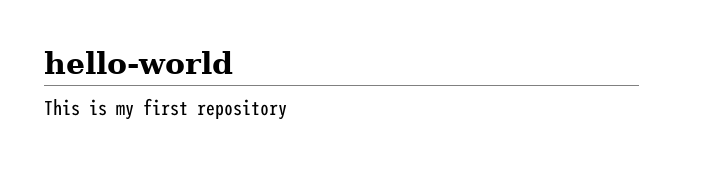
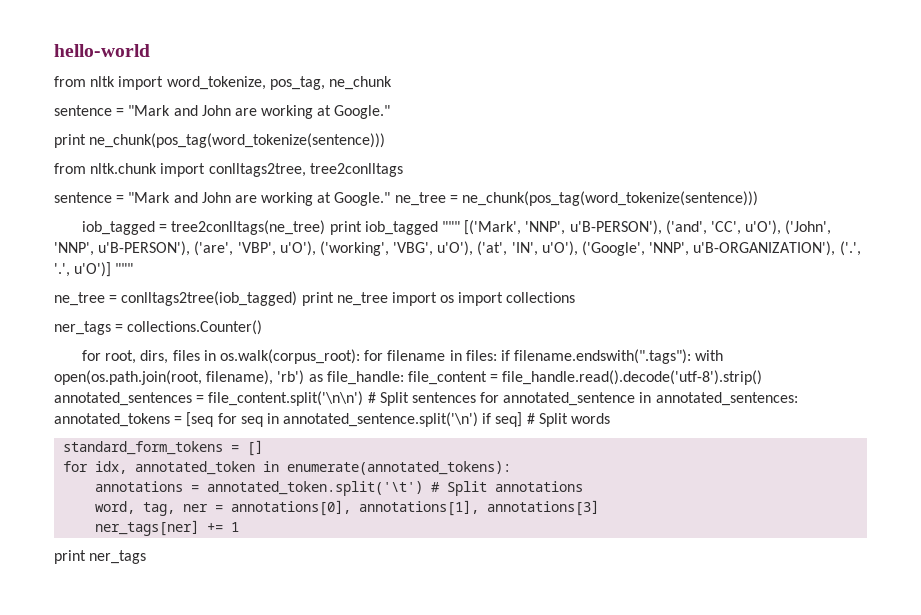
- This is my first repository
+ from nltk import word_tokenize, pos_tag, ne_chunk
+ sentence = "Mark and John are working at Google."
+ print ne_chunk(pos_tag(word_tokenize(sentence)))
+ from nltk.chunk import conlltags2tree, tree2conlltags
+ sentence = "Mark and John are working at Google." ne_tree = ne_chunk(pos_tag(word_tokenize(sentence)))
+ iob_tagged = tree2conlltags(ne_tree) print iob_tagged """ [('Mark', 'NNP', u'B-PERSON'), ('and', 'CC', u'O'), ('John', 'NNP', u'B-PERSON'), ('are', 'VBP', u'O'), ('working', 'VBG', u'O'), ('at', 'IN', u'O'), ('Google', 'NNP', u'B-ORGANIZATION'), ('.', '.', u'O')] """
+ ne_tree = conlltags2tree(iob_tagged) print ne_tree import os import collections
+ ner_tags = collections.Counter()
+ for root, dirs, files in os.walk(corpus_root): for filename in files: if filename.endswith(".tags"): with open(os.path.join(root, filename), 'rb') as file_handle: file_content = file_handle.read().decode('utf-8').strip() annotated_sentences = file_content.split('\n\n') # Split sentences for annotated_sentence in annotated_sentences: annotated_tokens = [seq for seq in annotated_sentence.split('\n') if seq] # Split words
+ standard_form_tokens = []
+ for idx, annotated_token in enumerate(annotated_tokens):
+ annotations = annotated_token.split('\t') # Split annotations
+ word, tag, ner = annotations[0], annotations[1], annotations[3]
+ ner_tags[ner] += 1
+ print ner_tags

